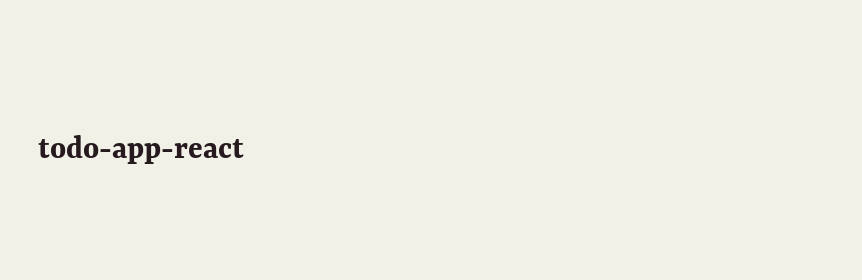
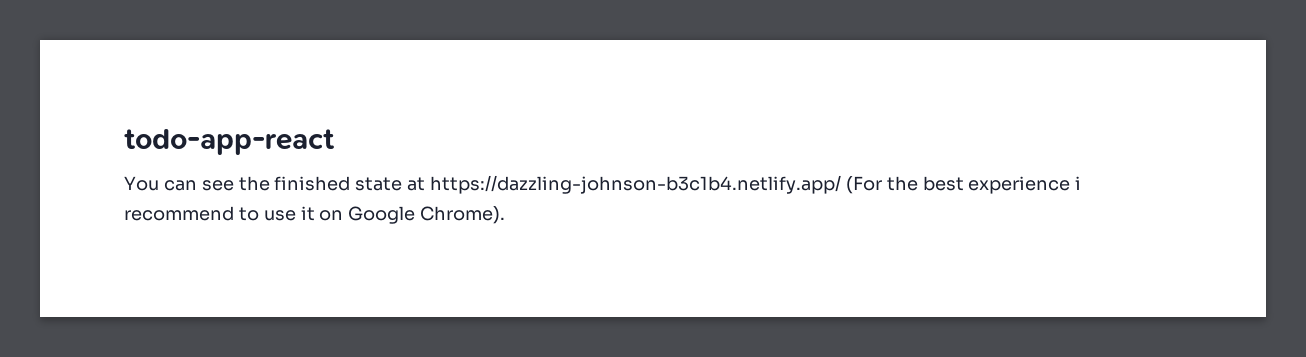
+ You can see the finished state at https://dazzling-johnson-b3c1b4.netlify.app/ (For the best experience i recommend to use it on Google Chrome).

